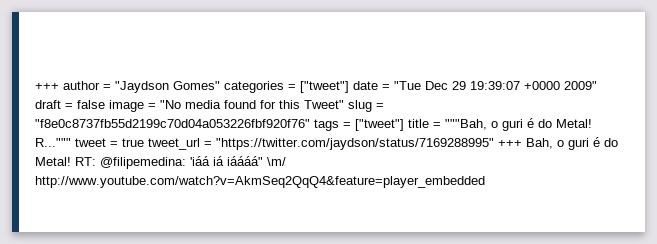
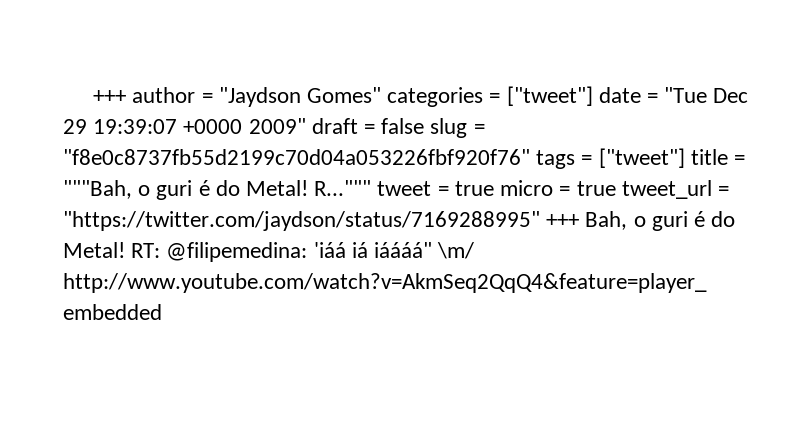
- +++ author = "Jaydson Gomes" categories = ["tweet"] date = "Tue Dec 29 19:39:07 +0000 2009" draft = false image = "No media found for this Tweet" slug = "f8e0c8737fb55d2199c70d04a053226fbf920f76" tags = ["tweet"] title = """Bah, o guri é do Metal!
+ +++ author = "Jaydson Gomes" categories = ["tweet"] date = "Tue Dec 29 19:39:07 +0000 2009" draft = false slug = "f8e0c8737fb55d2199c70d04a053226fbf920f76" tags = ["tweet"] title = """Bah, o guri é do Metal!
- R...""" tweet = true tweet_url = "https://twitter.com/jaydson/status/7169288995" +++ Bah, o guri é do Metal!
+ R...""" tweet = true micro = true tweet_url = "https://twitter.com/jaydson/status/7169288995" +++ Bah, o guri é do Metal!

